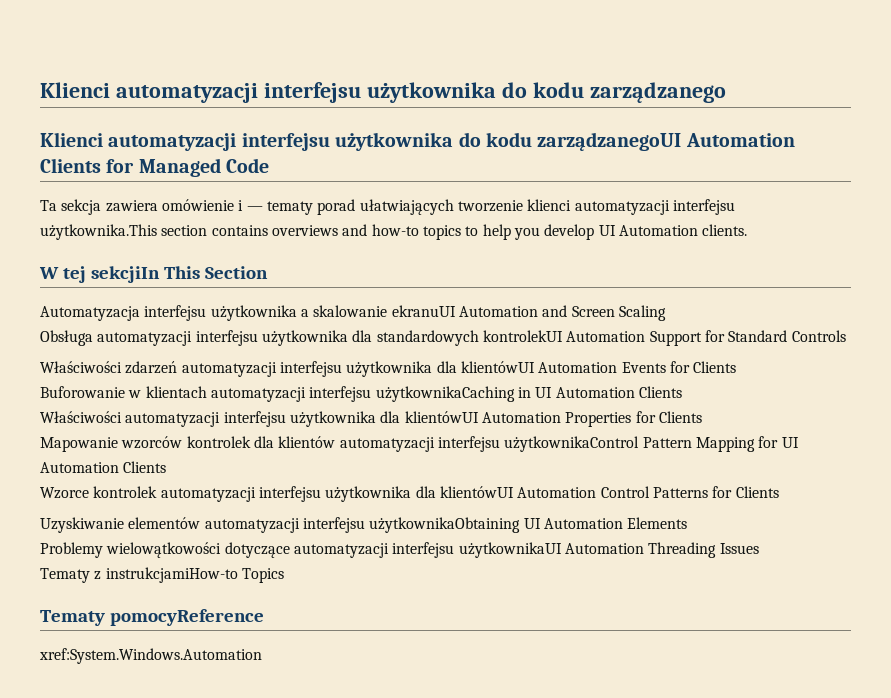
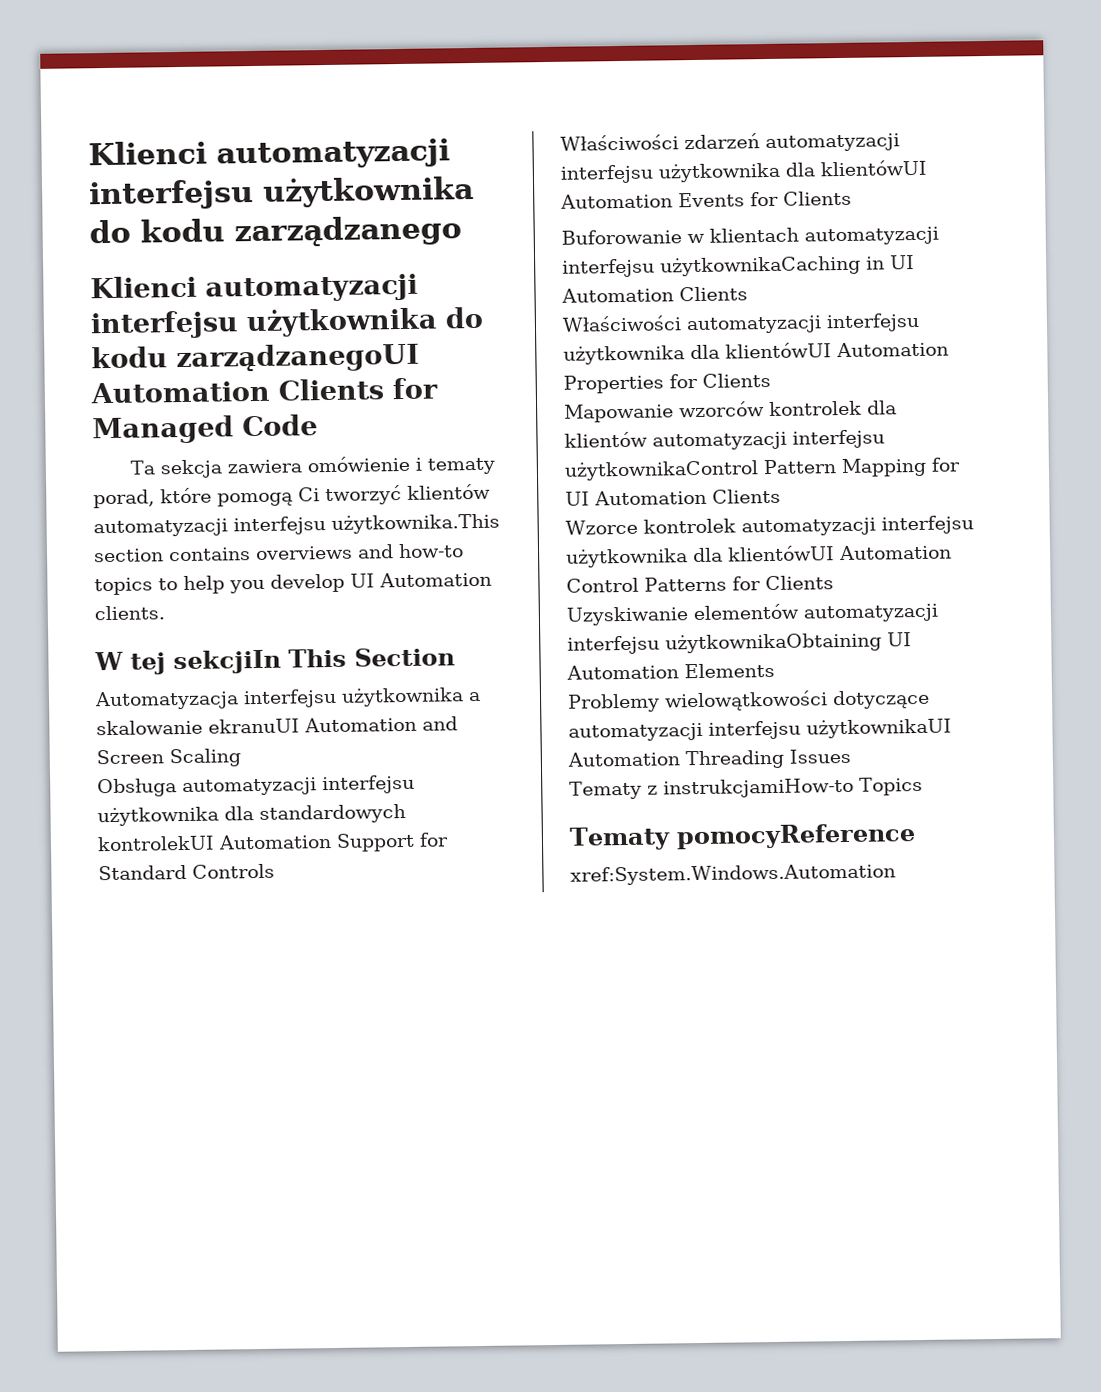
- Ta sekcja zawiera omówienie i — tematy porad ułatwiających tworzenie klienci automatyzacji interfejsu użytkownika.This section contains overviews and how-to topics to help you develop UI Automation clients.
+ Ta sekcja zawiera omówienie i tematy porad, które pomogą Ci tworzyć klientów automatyzacji interfejsu użytkownika.This section contains overviews and how-to topics to help you develop UI Automation clients.

